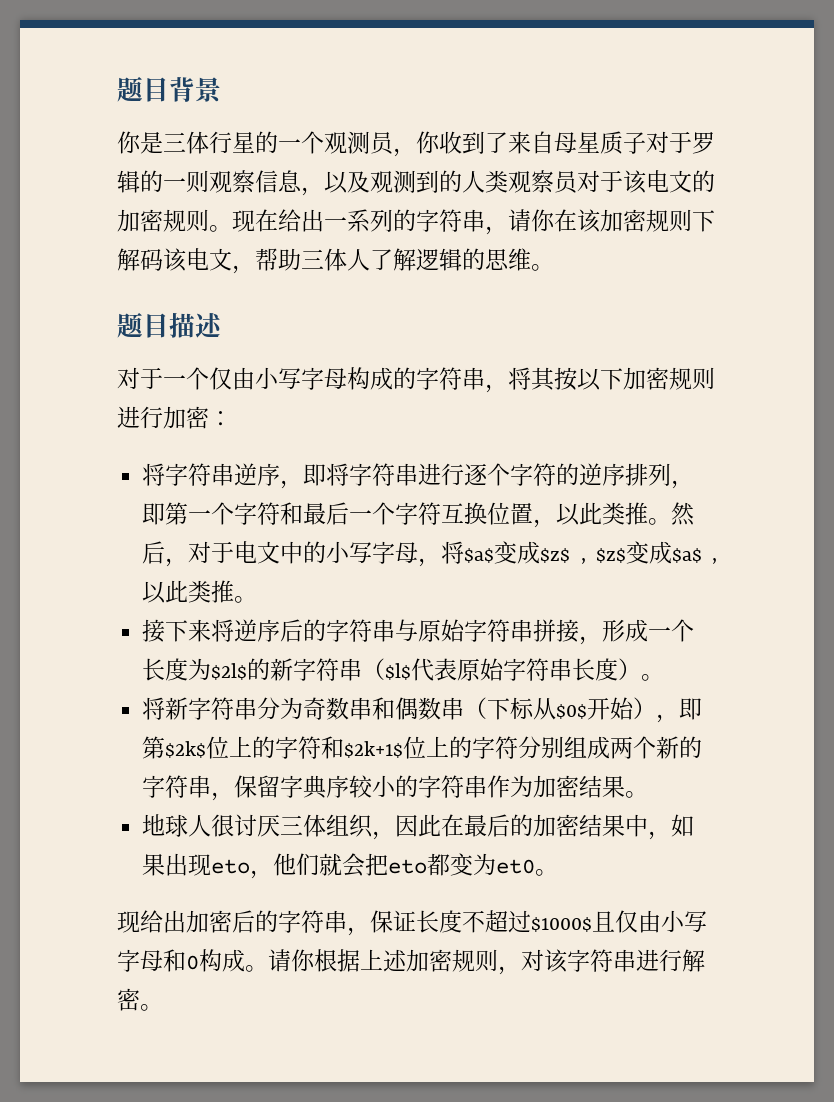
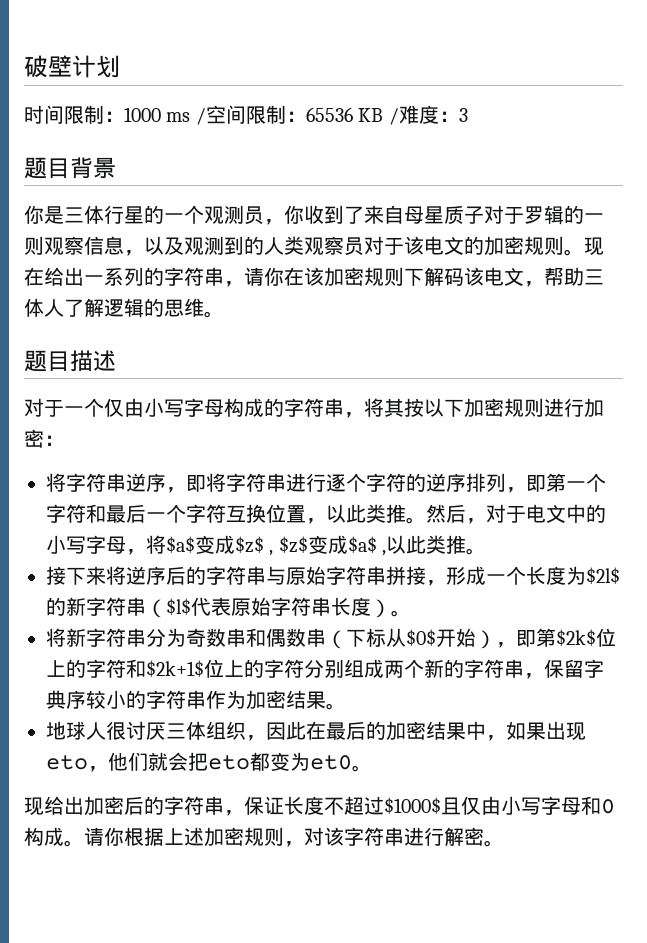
+ 破壁计划
+ 时间限制：1000 ms /空间限制：65536 KB /难度：3

